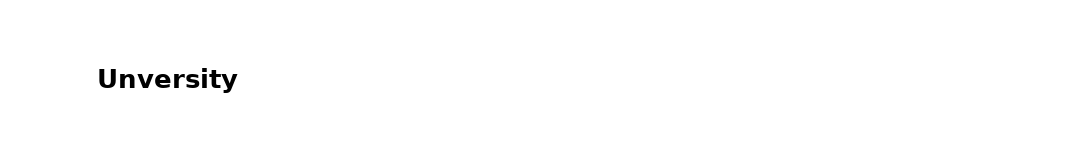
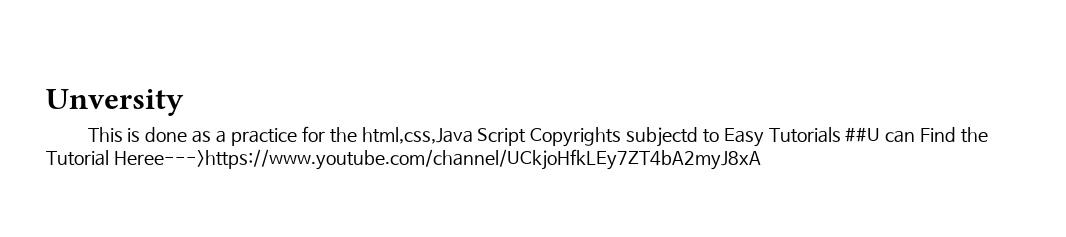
+ This is done as a practice for the html,css,Java Script Copyrights subjectd to Easy Tutorials ##U can Find the Tutorial Heree--->https://www.youtube.com/channel/UCkjoHfkLEy7ZT4bA2myJ8xA

